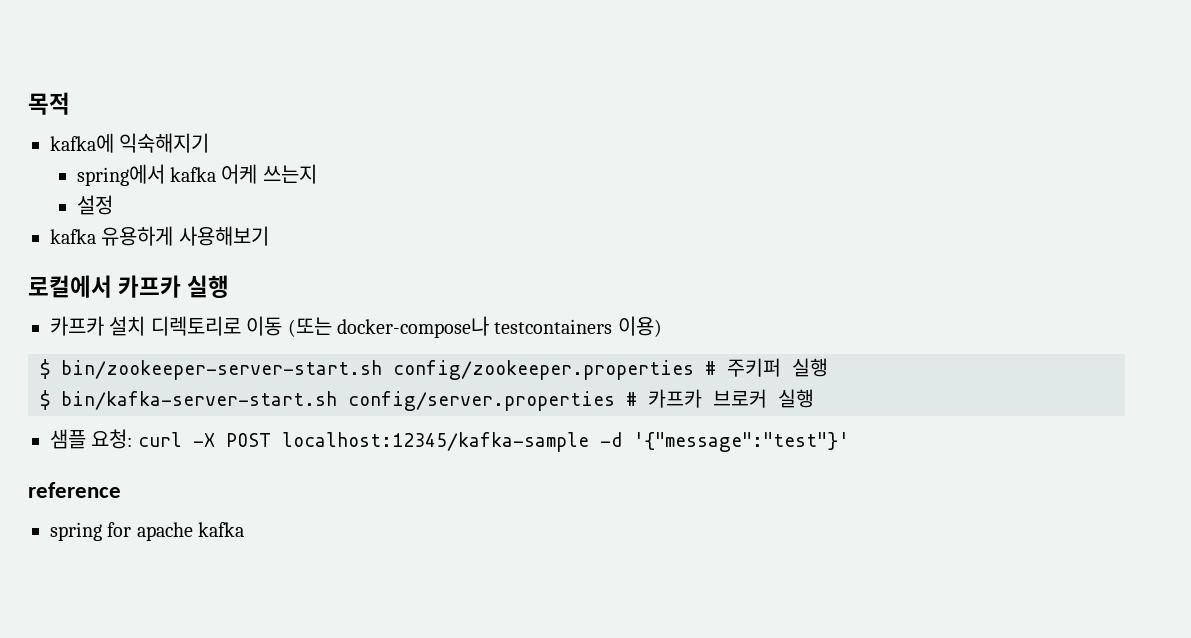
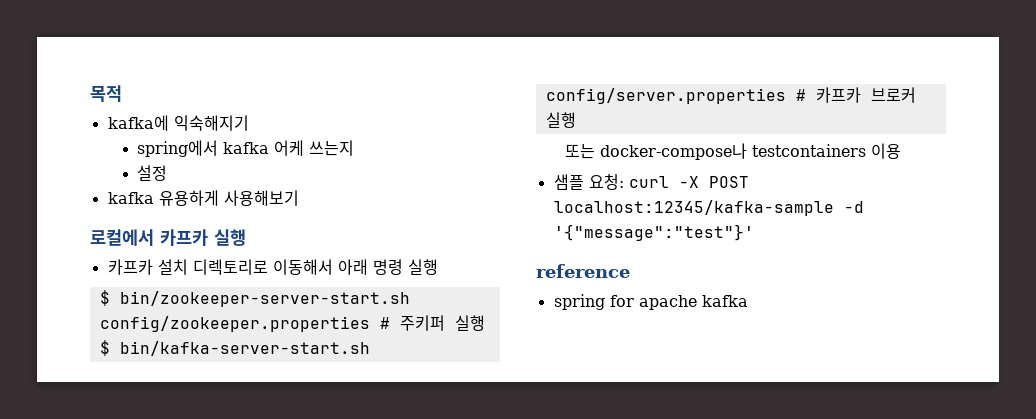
- 카프카 설치 디렉토리로 이동 (또는 docker-compose나 testcontainers 이용)
+ 카프카 설치 디렉토리로 이동해서 아래 명령 실행
+ 또는 docker-compose나 testcontainers 이용

